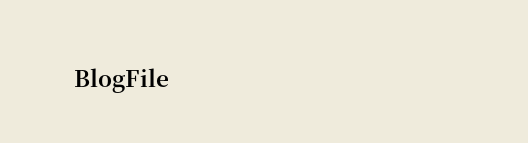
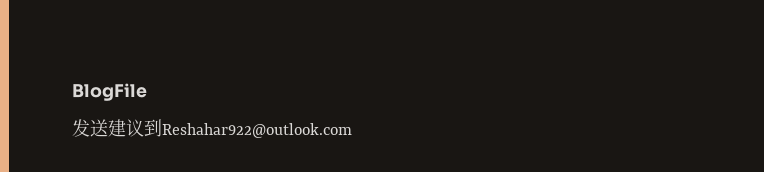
+ 发送建议到Reshahar922@outlook.com

